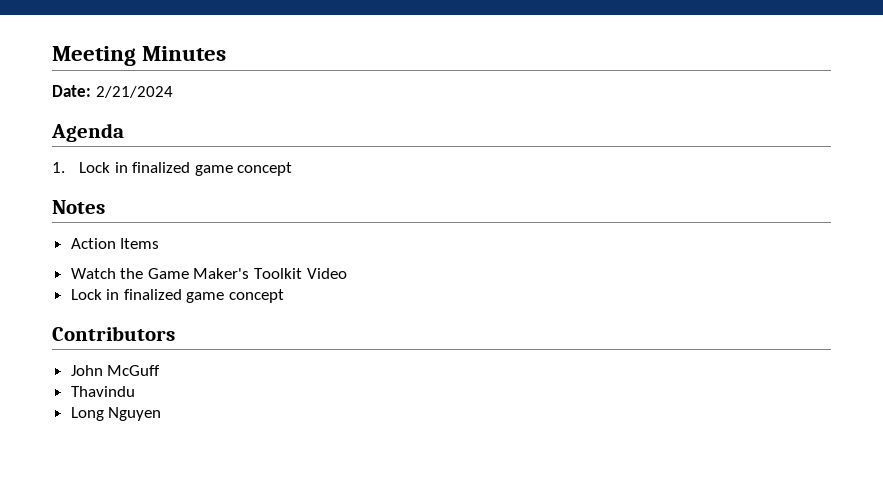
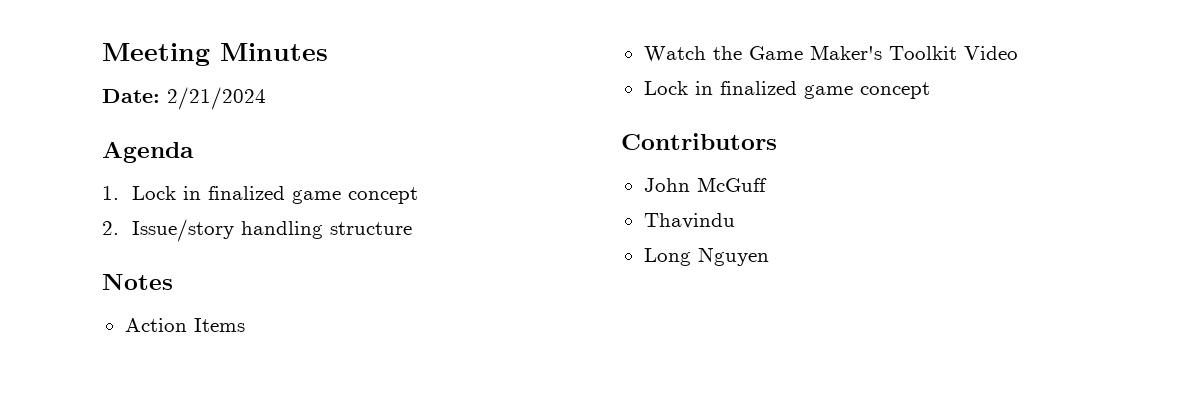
+ 2. Issue/story handling structure

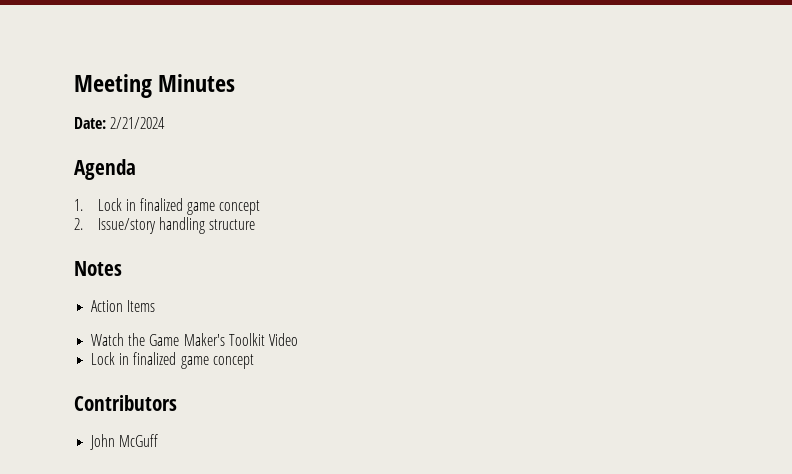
- Thavindu
- Long Nguyen

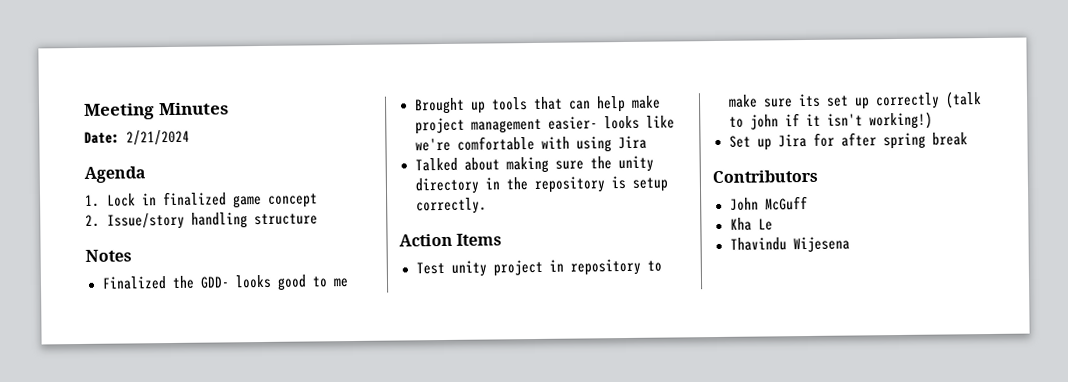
+ Finalized the GDD- looks good to me
+ Brought up tools that can help make project management easier- looks like we're comfortable with using Jira
+ Talked about making sure the unity directory in the repository is setup correctly.
  Action Items
- Watch the Game Maker's Toolkit Video
- Lock in finalized game concept
+ Test unity project in repository to make sure its set up correctly (talk to john if it isn't working!)
+ Set up Jira for after spring break
+ Kha Le
+ Thavindu Wijesena

